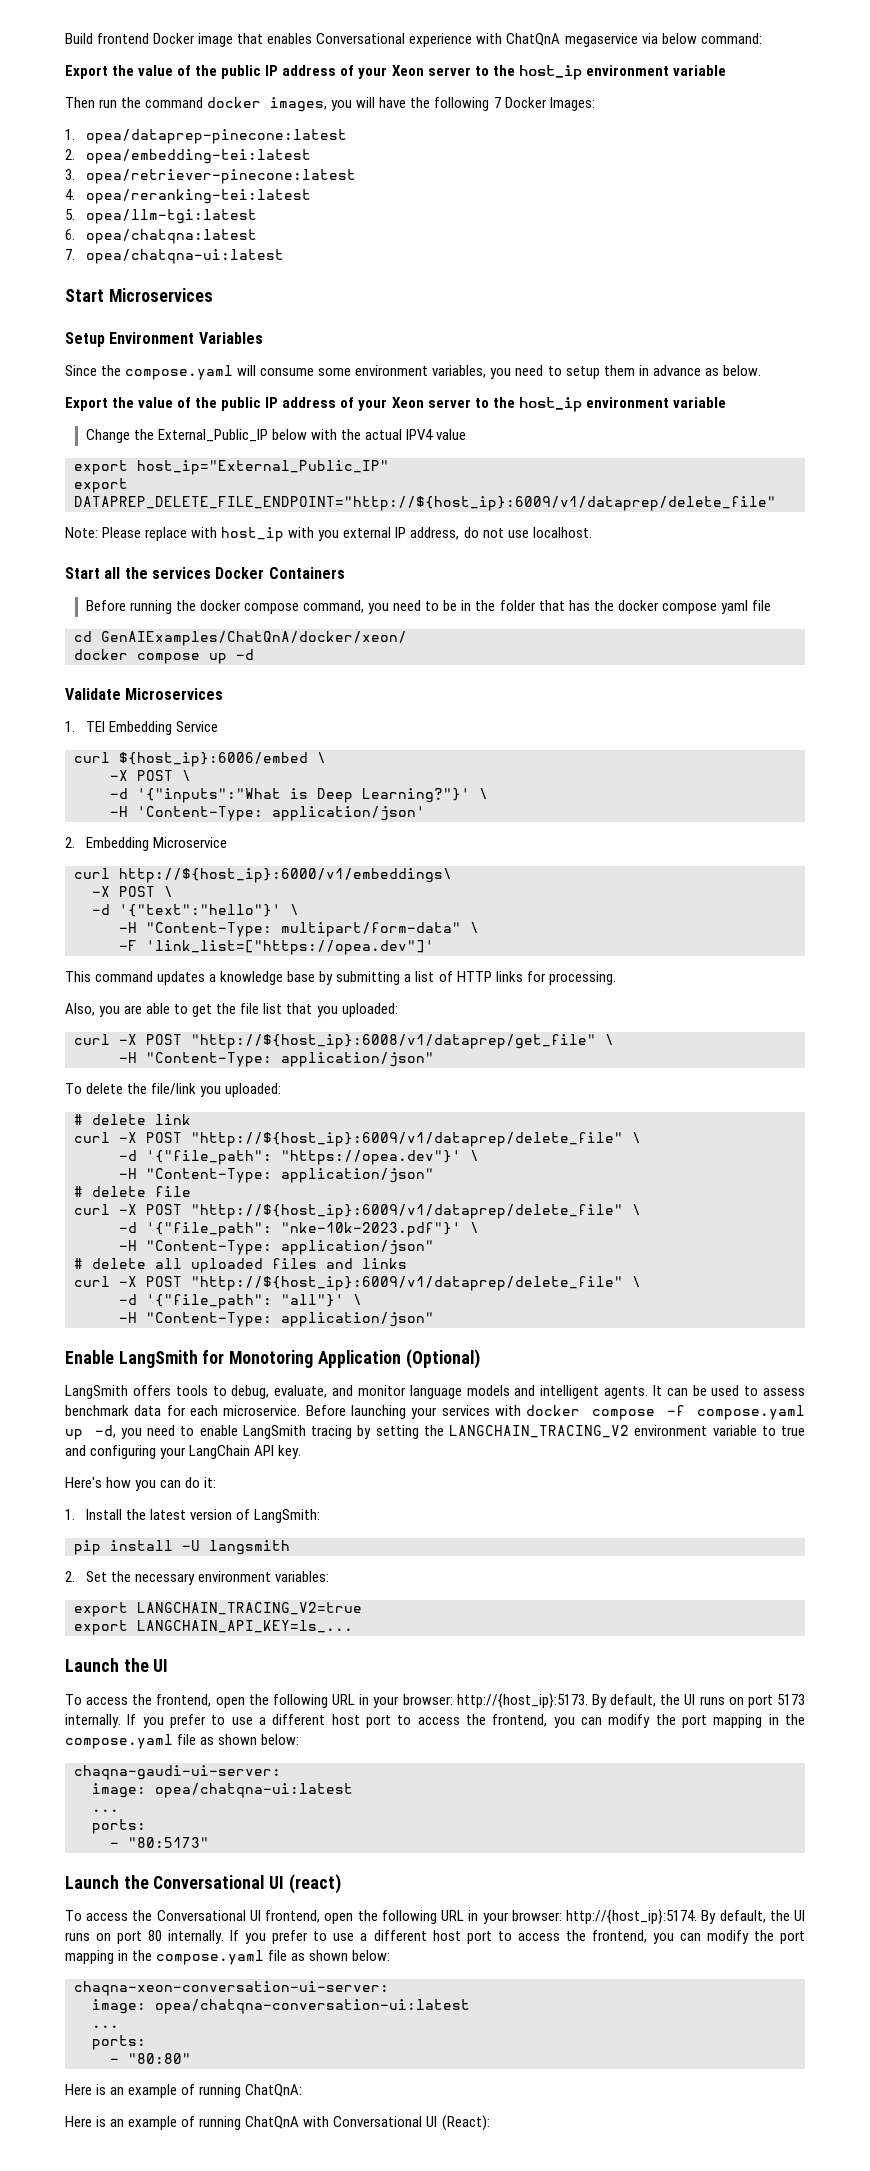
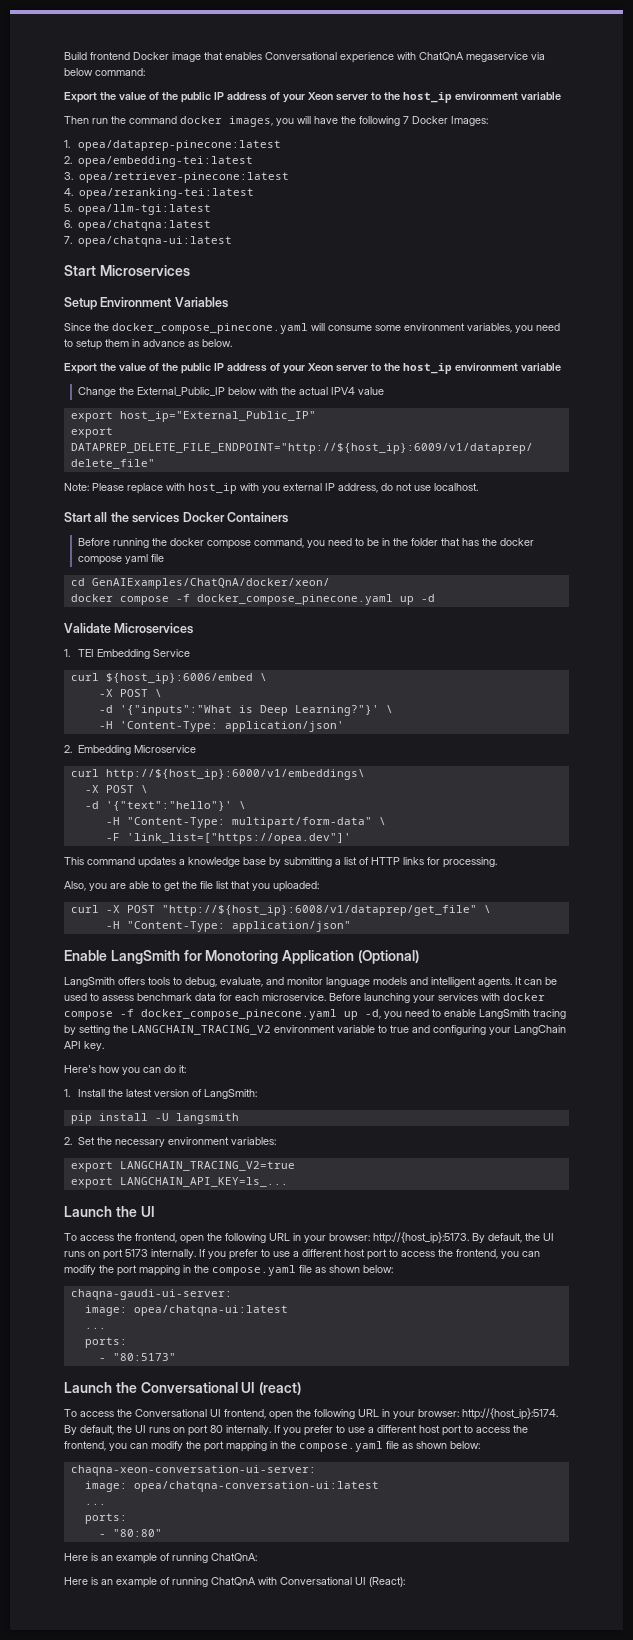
- Since the compose.yaml will consume some environment variables, you need to setup them in advance as below.
+ Since the docker_compose_pinecone.yaml will consume some environment variables, you need to setup them in advance as below.
- docker compose up -d
+ docker compose -f docker_compose_pinecone.yaml up -d
- To delete the file/link you uploaded:
- # delete link
- curl -X POST "http://${host_ip}:6009/v1/dataprep/delete_file" \
- -d '{"file_path": "https://opea.dev"}' \
- -H "Content-Type: application/json"
- # delete file
- curl -X POST "http://${host_ip}:6009/v1/dataprep/delete_file" \
- -d '{"file_path": "nke-10k-2023.pdf"}' \
- -H "Content-Type: application/json"
- # delete all uploaded files and links
- curl -X POST "http://${host_ip}:6009/v1/dataprep/delete_file" \
- -d '{"file_path": "all"}' \
- -H "Content-Type: application/json"
- Before launching your services with docker compose -f compose.yaml up -d, you need to enable LangSmith tracing by setting the LANGCHAIN_TRACING_V2 environment variable to true and configuring your LangChain API key.
+ Before launching your services with docker compose -f docker_compose_pinecone.yaml up -d, you need to enable LangSmith tracing by setting the LANGCHAIN_TRACING_V2 environment variable to true and configuring your LangChain API key.

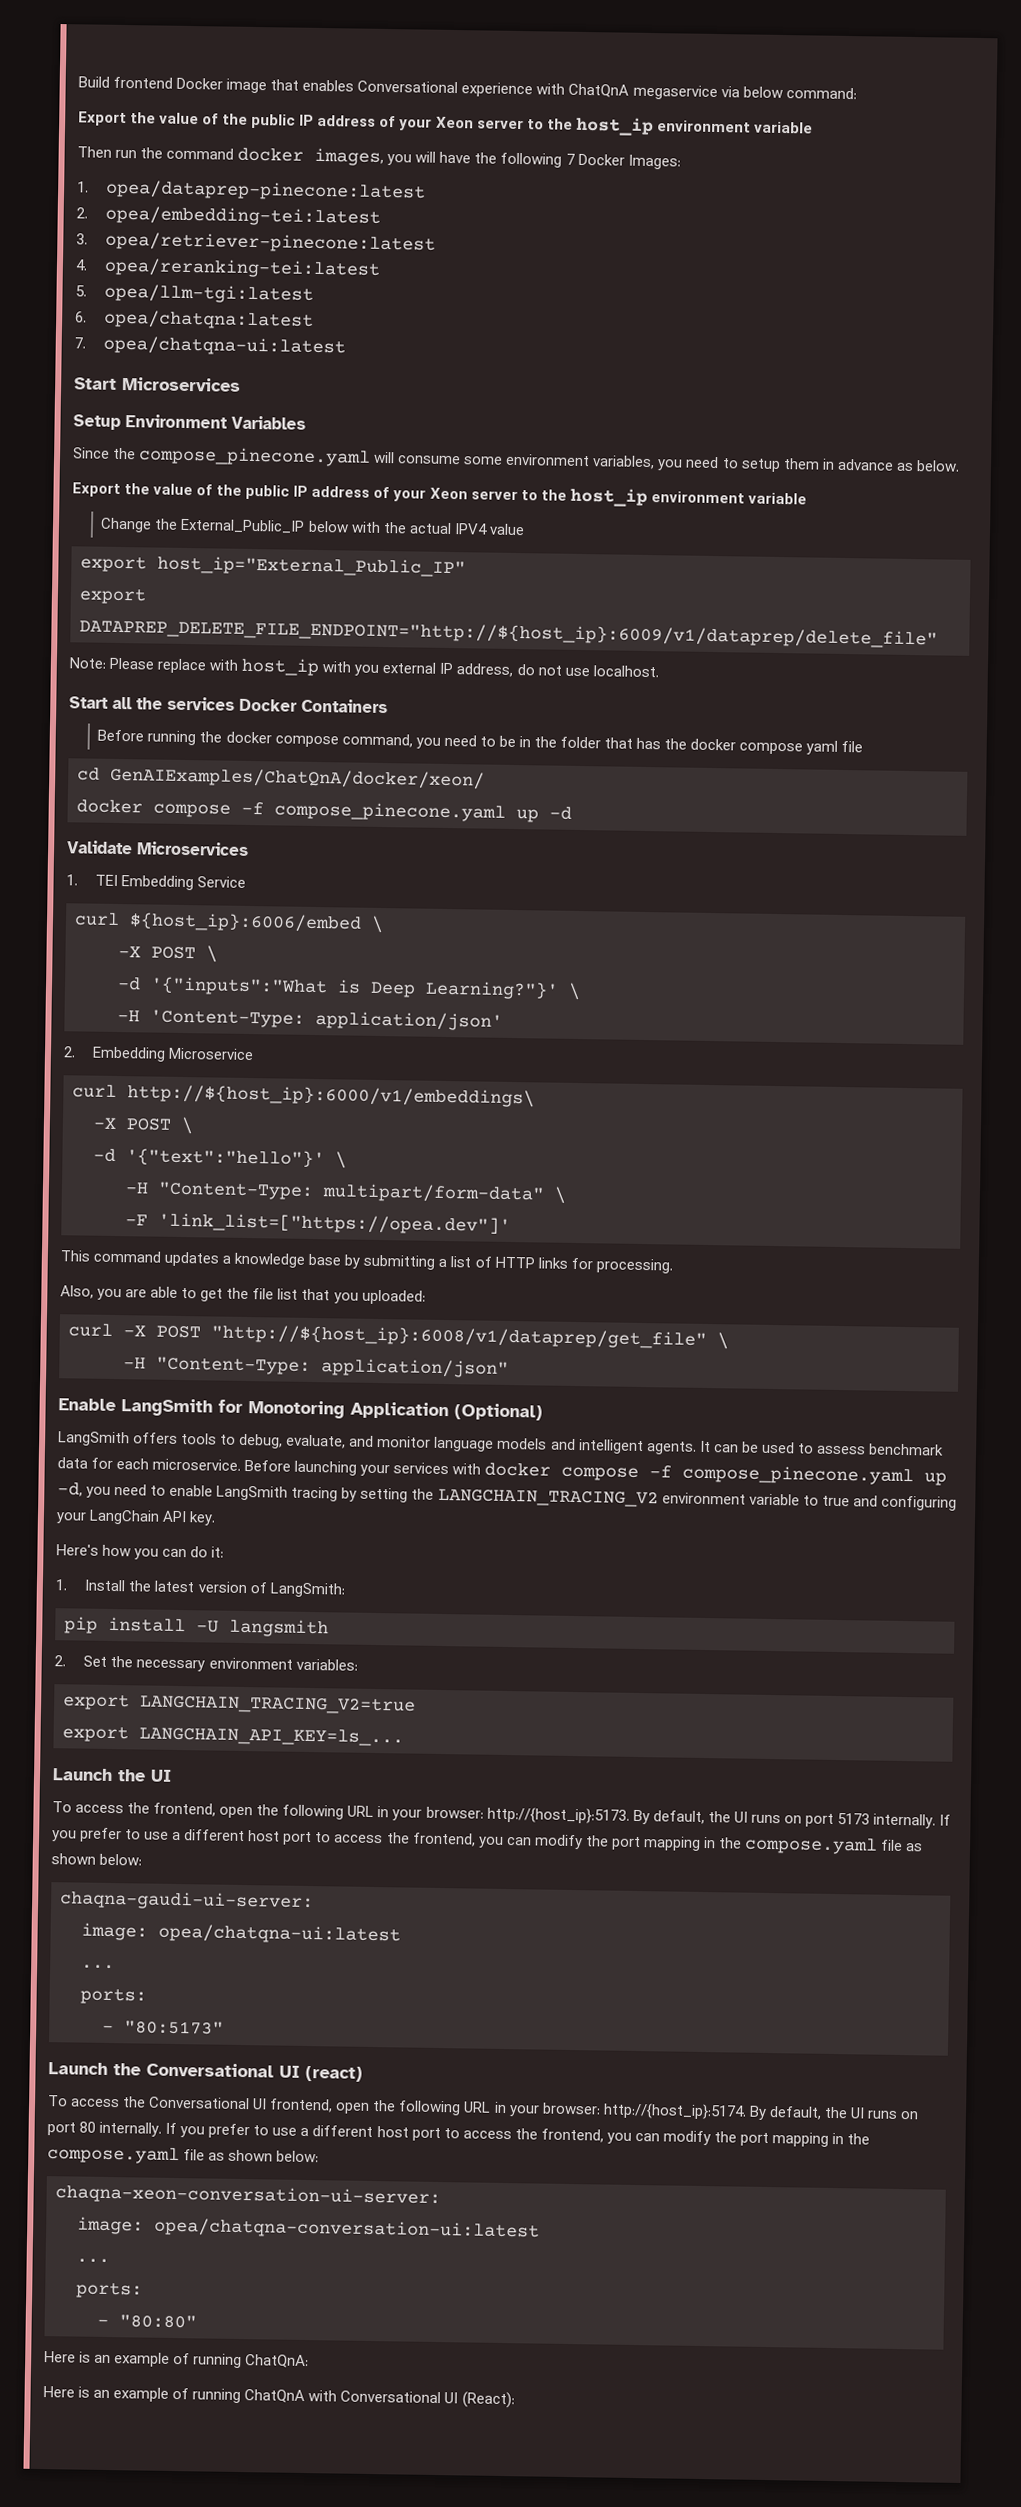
- Since the docker_compose_pinecone.yaml will consume some environment variables, you need to setup them in advance as below.
+ Since the compose_pinecone.yaml will consume some environment variables, you need to setup them in advance as below.
- docker compose -f docker_compose_pinecone.yaml up -d
+ docker compose -f compose_pinecone.yaml up -d
- Before launching your services with docker compose -f docker_compose_pinecone.yaml up -d, you need to enable LangSmith tracing by setting the LANGCHAIN_TRACING_V2 environment variable to true and configuring your LangChain API key.
+ Before launching your services with docker compose -f compose_pinecone.yaml up -d, you need to enable LangSmith tracing by setting the LANGCHAIN_TRACING_V2 environment variable to true and configuring your LangChain API key.

